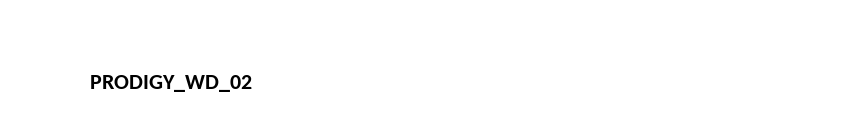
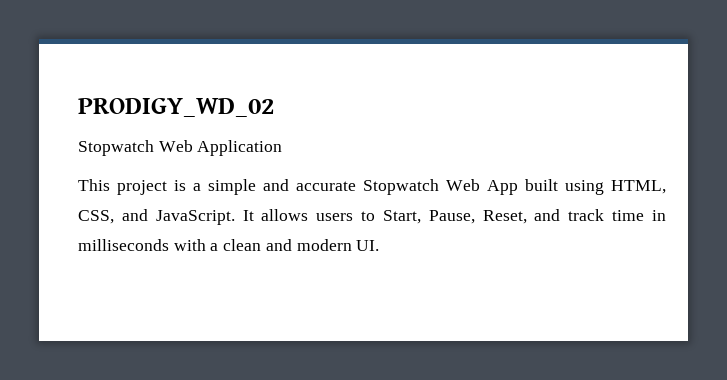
+ Stopwatch Web Application
+ This project is a simple and accurate Stopwatch Web App built using HTML, CSS, and JavaScript. It allows users to Start, Pause, Reset, and track time in milliseconds with a clean and modern UI.

